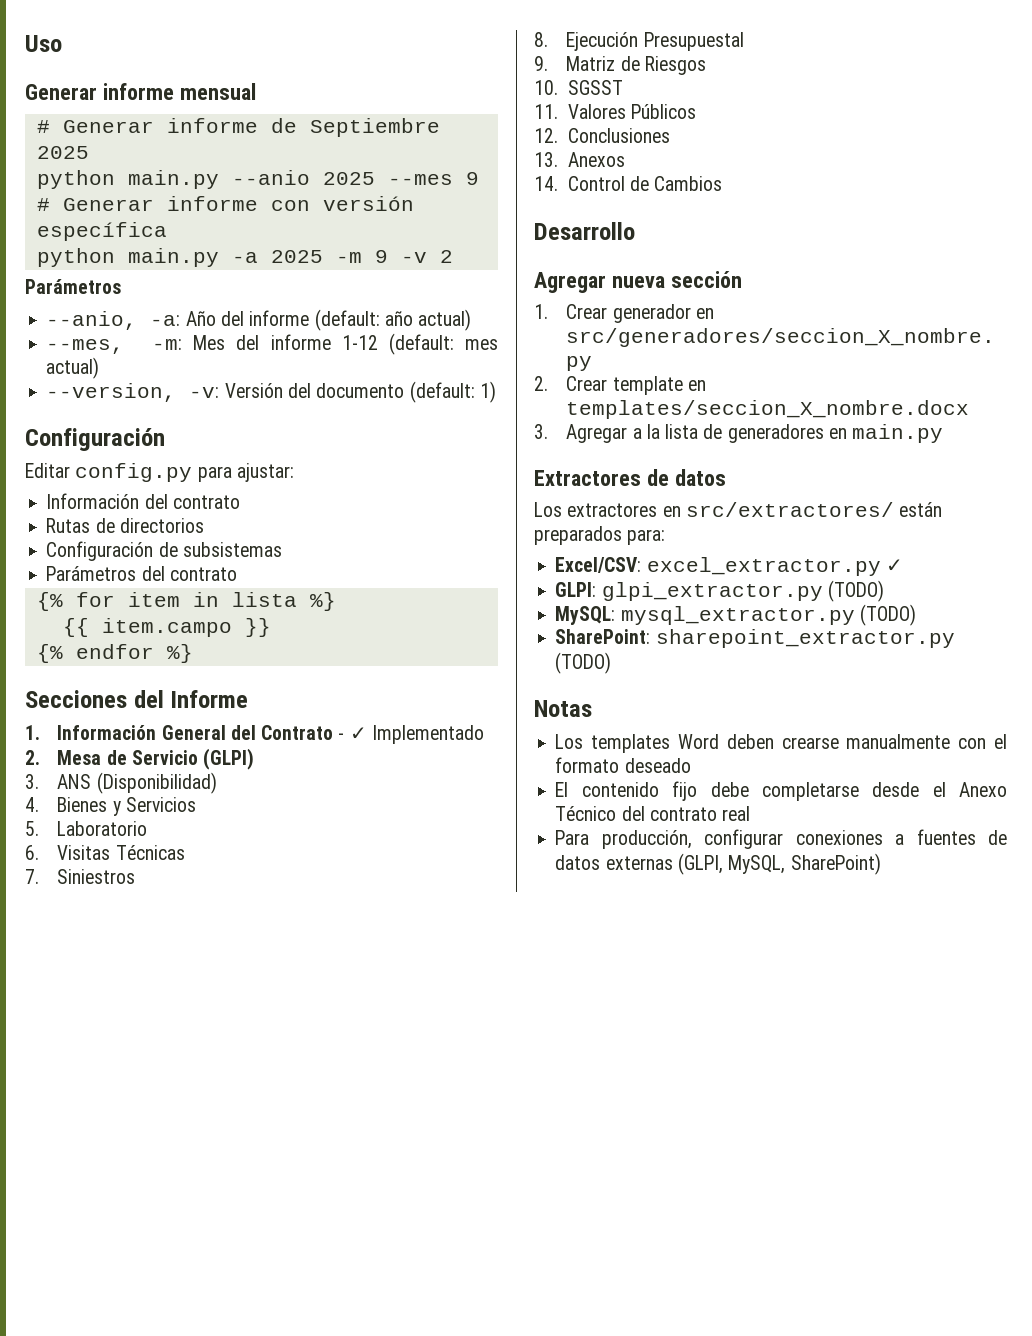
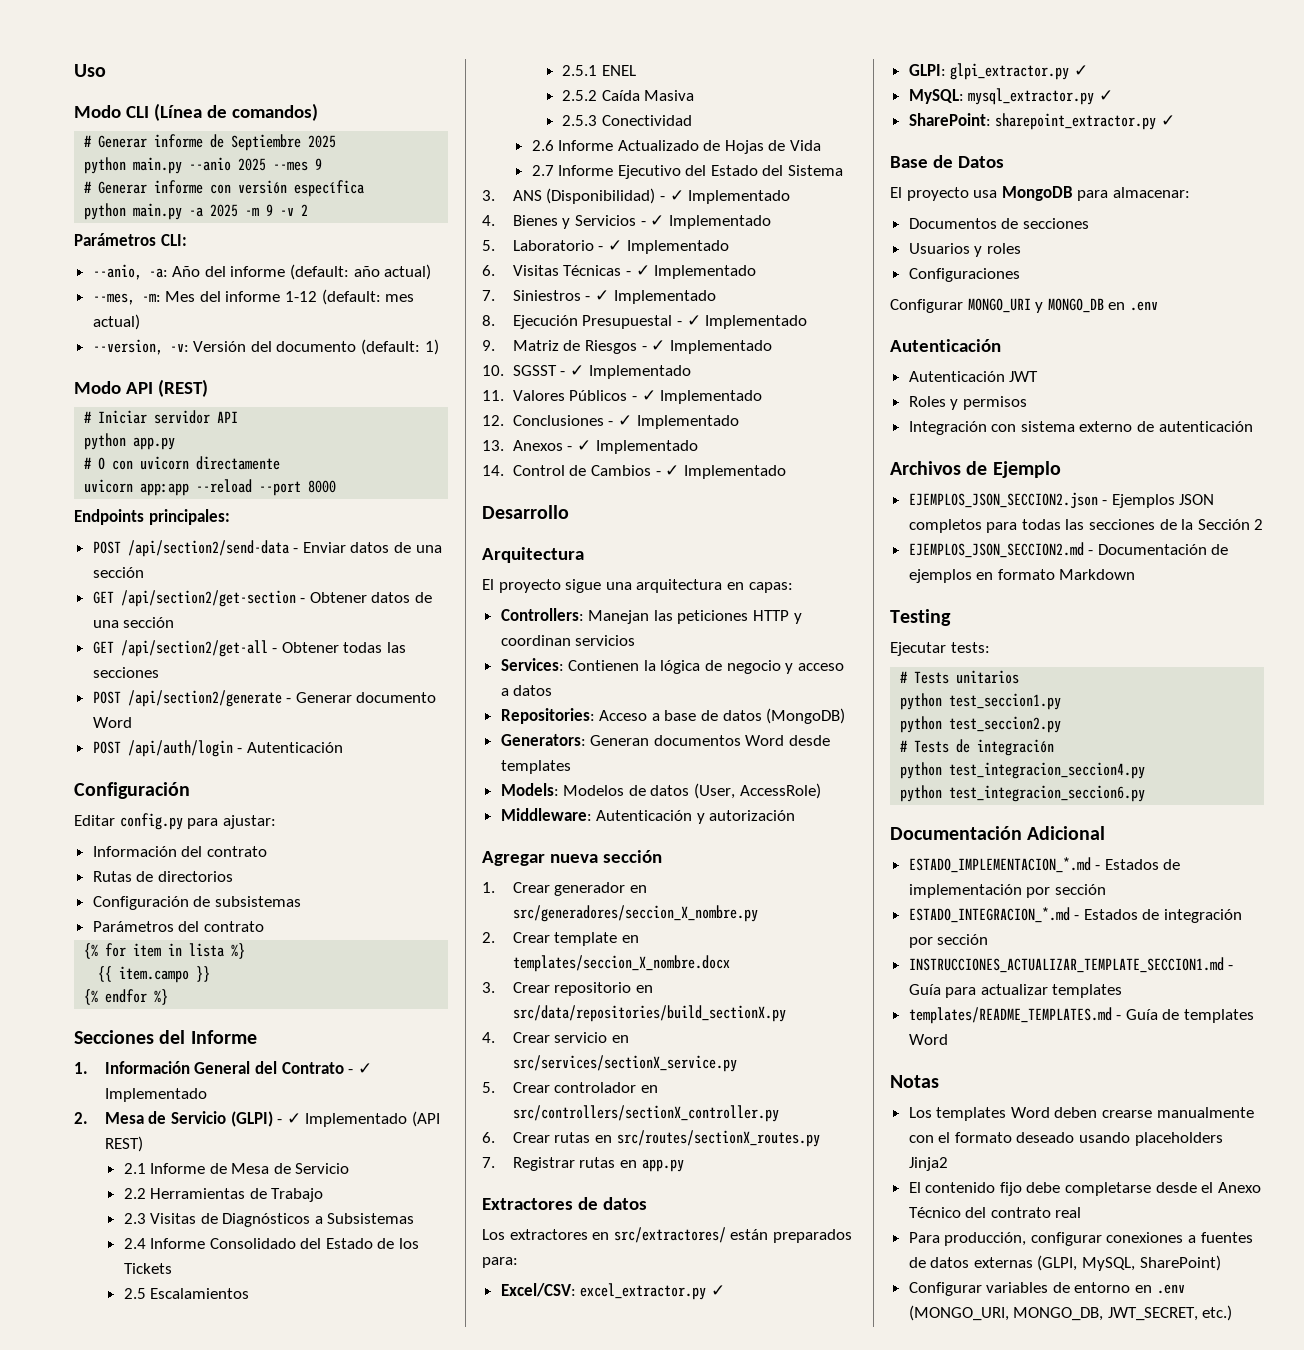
- Generar informe mensual
+ Modo CLI (Línea de comandos)
  python main.py -a 2025 -m 9 -v 2
- Parámetros
+ Parámetros CLI:
+ Modo API (REST)
+ # Iniciar servidor API
+ python app.py
+ # O con uvicorn directamente
+ uvicorn app:app --reload --port 8000
+ Endpoints principales:
+ POST /api/section2/send-data - Enviar datos de una sección
+ GET /api/section2/get-section - Obtener datos de una sección
+ GET /api/section2/get-all - Obtener todas las secciones
+ POST /api/section2/generate - Generar documento Word
+ POST /api/auth/login - Autenticación
- 2. Mesa de Servicio (GLPI)
+ 2. Mesa de Servicio (GLPI) - ✓ Implementado (API REST)
+ 2.1 Informe de Mesa de Servicio
+ 2.2 Herramientas de Trabajo
+ 2.3 Visitas de Diagnósticos a Subsistemas
+ 2.4 Informe Consolidado del Estado de los Tickets
+ 2.5 Escalamientos
+ 2.5.1 ENEL
+ 2.5.2 Caída Masiva
+ 2.5.3 Conectividad
+ 2.6 Informe Actualizado de Hojas de Vida
+ 2.7 Informe Ejecutivo del Estado del Sistema
- 3. ANS (Disponibilidad)
+ 3. ANS (Disponibilidad) - ✓ Implementado
- 4. Bienes y Servicios
+ 4. Bienes y Servicios - ✓ Implementado
- 5. Laboratorio
+ 5. Laboratorio - ✓ Implementado
- 6. Visitas Técnicas
+ 6. Visitas Técnicas - ✓ Implementado
- 7. Siniestros
+ 7. Siniestros - ✓ Implementado
- 8. Ejecución Presupuestal
+ 8. Ejecución Presupuestal - ✓ Implementado
- 9. Matriz de Riesgos
+ 9. Matriz de Riesgos - ✓ Implementado
- 10. SGSST
+ 10. SGSST - ✓ Implementado
- 11. Valores Públicos
+ 11. Valores Públicos - ✓ Implementado
- 12. Conclusiones
+ 12. Conclusiones - ✓ Implementado
- 13. Anexos
+ 13. Anexos - ✓ Implementado
- 14. Control de Cambios
+ 14. Control de Cambios - ✓ Implementado
  Desarrollo
+ Arquitectura
+ El proyecto sigue una arquitectura en capas:
+ Controllers: Manejan las peticiones HTTP y coordinan servicios
+ Services: Contienen la lógica de negocio y acceso a datos
+ Repositories: Acceso a base de datos (MongoDB)
+ Generators: Generan documentos Word desde templates
+ Models: Modelos de datos (User, AccessRole)
+ Middleware: Autenticación y autorización
- 3. Agregar a la lista de generadores en main.py
+ 3. Crear repositorio en src/data/repositories/build_sectionX.py
+ 4. Crear servicio en src/services/sectionX_service.py
+ 5. Crear controlador en src/controllers/sectionX_controller.py
+ 6. Crear rutas en src/routes/sectionX_routes.py
+ 7. Registrar rutas en app.py
- GLPI: glpi_extractor.py (TODO)
+ GLPI: glpi_extractor.py ✓
- MySQL: mysql_extractor.py (TODO)
+ MySQL: mysql_extractor.py ✓
- SharePoint: sharepoint_extractor.py (TODO)
+ SharePoint: sharepoint_extractor.py ✓
+ Base de Datos
+ El proyecto usa MongoDB para almacenar:
+ Documentos de secciones
+ Usuarios y roles
+ Configuraciones
+ Configurar MONGO_URI y MONGO_DB en .env
+ Autenticación
+ Autenticación JWT
+ Roles y permisos
+ Integración con sistema externo de autenticación
+ Archivos de Ejemplo
+ EJEMPLOS_JSON_SECCION2.json - Ejemplos JSON completos para todas las secciones de la Sección 2
+ EJEMPLOS_JSON_SECCION2.md - Documentación de ejemplos en formato Markdown
+ Testing
+ Ejecutar tests:
+ # Tests unitarios
+ python test_seccion1.py
+ python test_seccion2.py
+ # Tests de integración
+ python test_integracion_seccion4.py
+ python test_integracion_seccion6.py
+ Documentación Adicional
+ ESTADO_IMPLEMENTACION_*.md - Estados de implementación por sección
+ ESTADO_INTEGRACION_*.md - Estados de integración por sección
+ INSTRUCCIONES_ACTUALIZAR_TEMPLATE_SECCION1.md - Guía para actualizar templates
+ templates/README_TEMPLATES.md - Guía de templates Word
- Los templates Word deben crearse manualmente con el formato deseado
+ Los templates Word deben crearse manualmente con el formato deseado usando placeholders Jinja2
+ Configurar variables de entorno en .env (MONGO_URI, MONGO_DB, JWT_SECRET, etc.)

